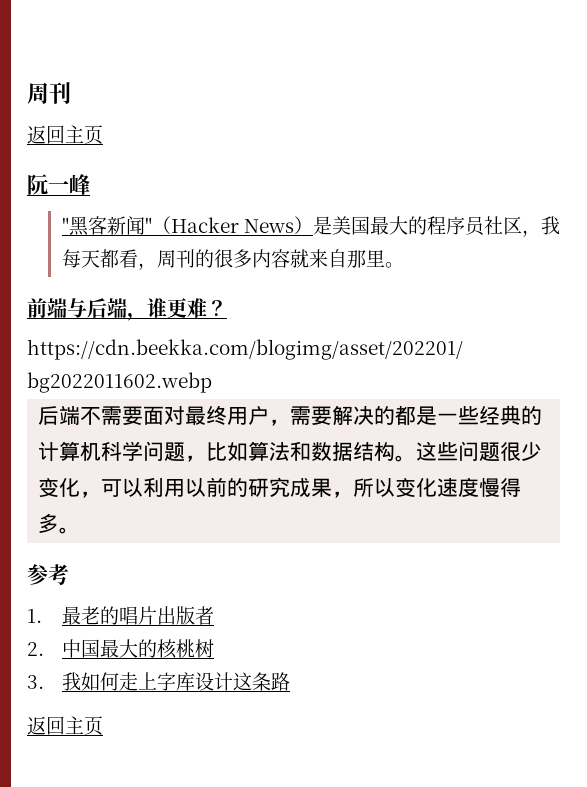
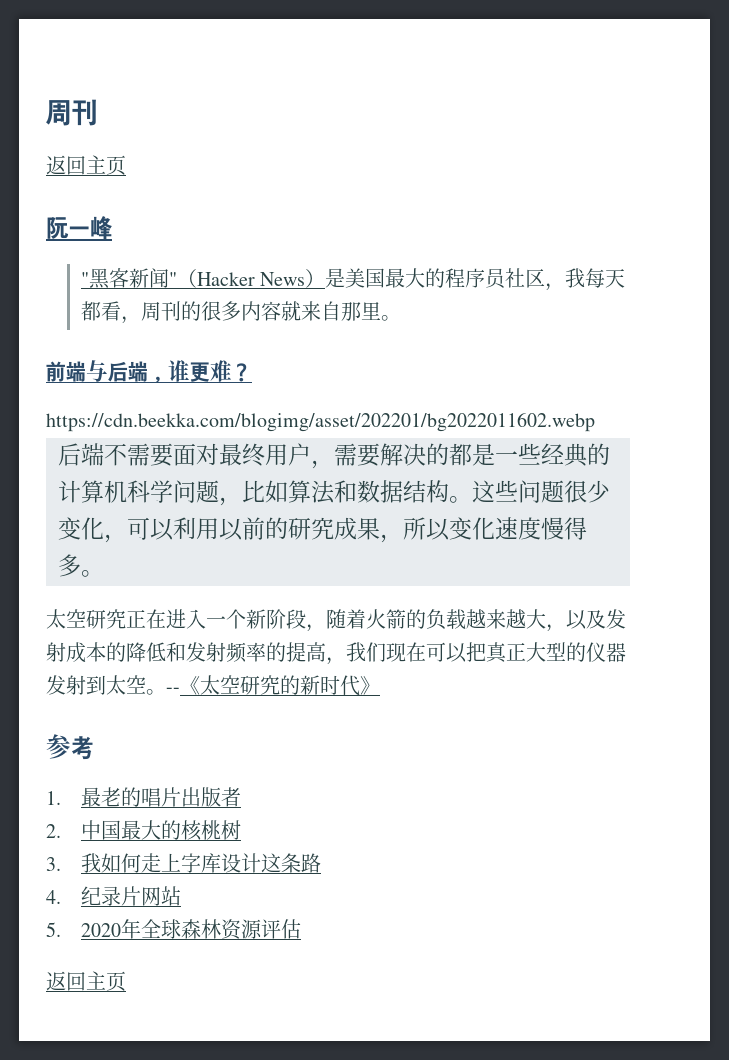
+ 太空研究正在进入一个新阶段，随着火箭的负载越来越大，以及发射成本的降低和发射频率的提高，我们现在可以把真正大型的仪器发射到太空。--《太空研究的新时代》
+ 4.纪录片网站
+ 5. 2020年全球森林资源评估

